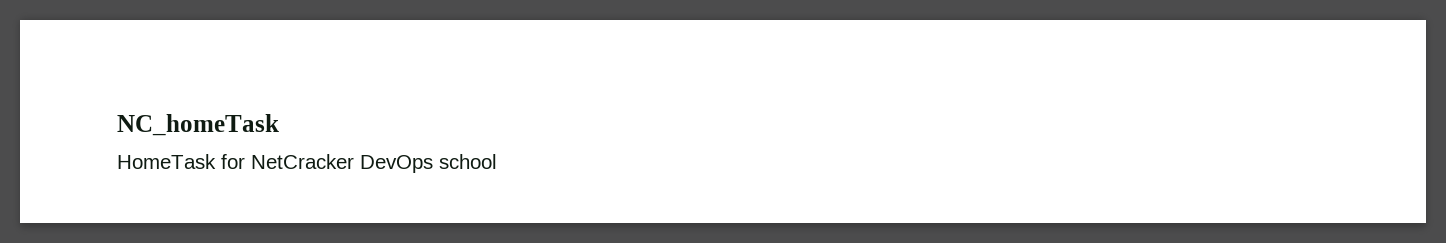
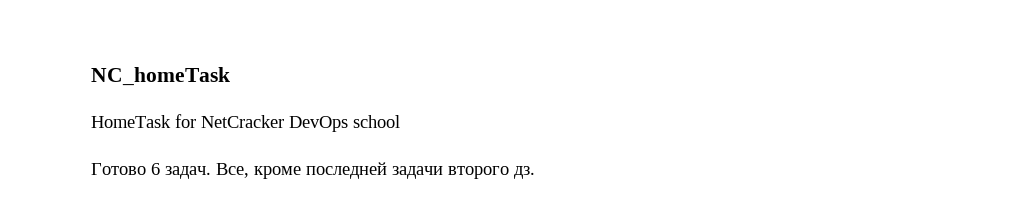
+ Готово 6 задач. Все, кроме последней задачи второго дз.

